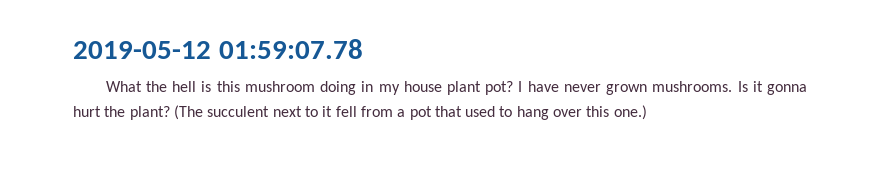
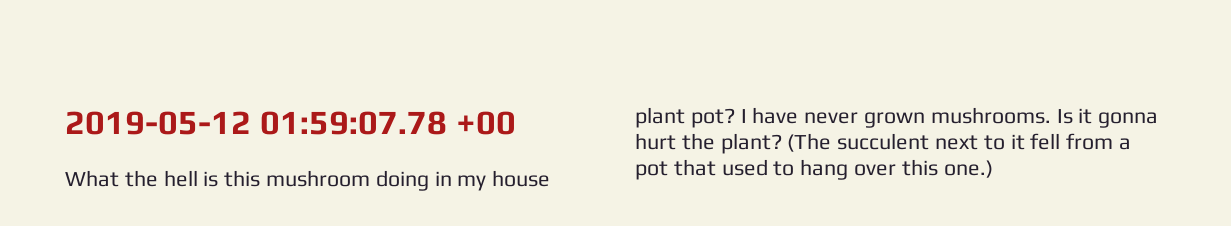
- 2019-05-12 01:59:07.78
+ 2019-05-12 01:59:07.78 +00

